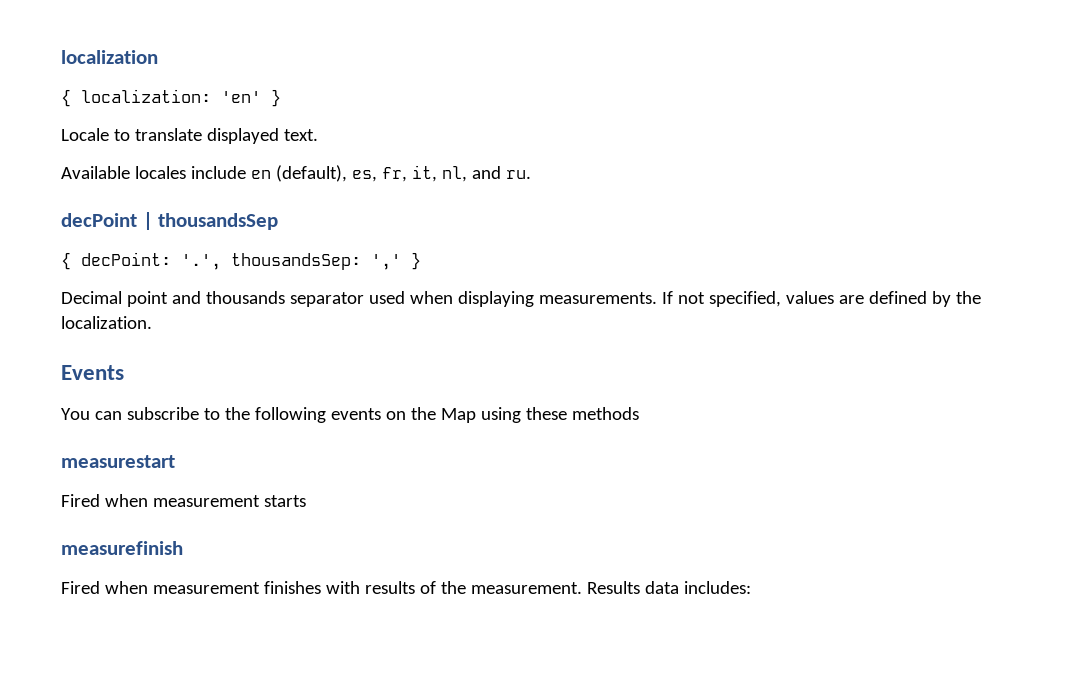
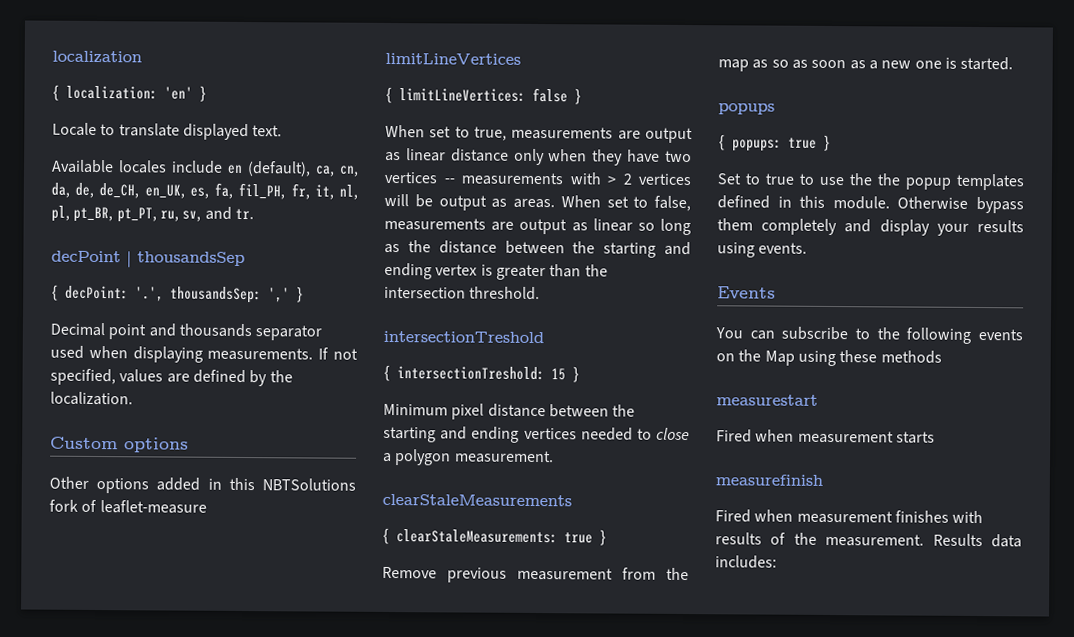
- Available locales include en (default), es, fr, it, nl, and ru.
+ Available locales include en (default), ca, cn, da, de, de_CH, en_UK, es, fa, fil_PH, fr, it, nl, pl, pt_BR, pt_PT, ru, sv, and tr.
+ Custom options
+ Other options added in this NBTSolutions fork of leaflet-measure
+ limitLineVertices
+ { limitLineVertices: false }
+ When set to true, measurements are output as linear distance only when they have two vertices -- measurements with > 2 vertices will be output as areas. When set to false, measurements are output as linear so long as the distance between the starting and ending vertex is greater than the intersection threshold.
+ intersectionTreshold
+ { intersectionTreshold: 15 }
+ Minimum pixel distance between the starting and ending vertices needed to close a polygon measurement.
+ clearStaleMeasurements
+ { clearStaleMeasurements: true }
+ Remove previous measurement from the map as so as soon as a new one is started.
+ popups
+ { popups: true }
+ Set to true to use the the popup templates defined in this module. Otherwise bypass them completely and display your results using events.

